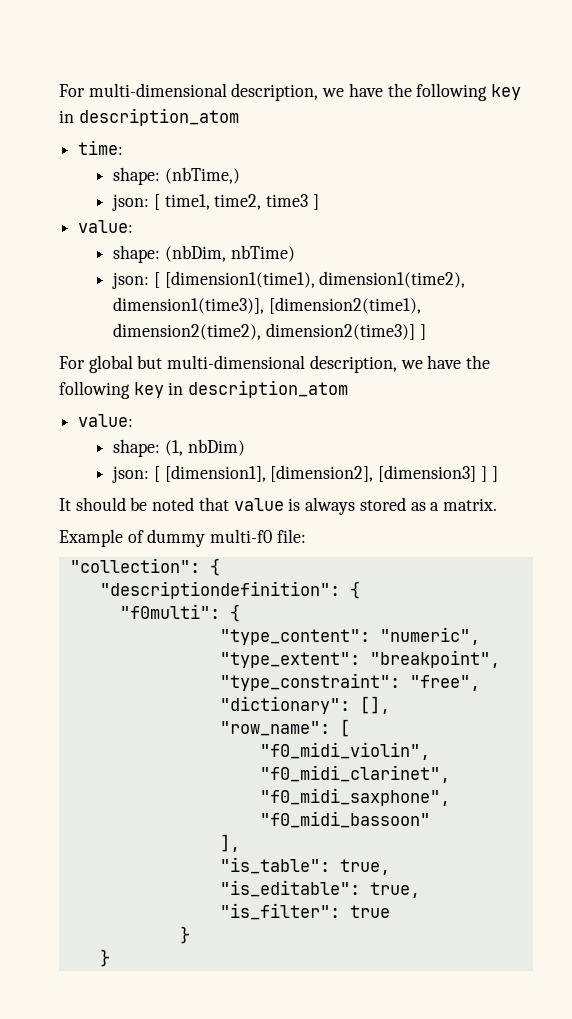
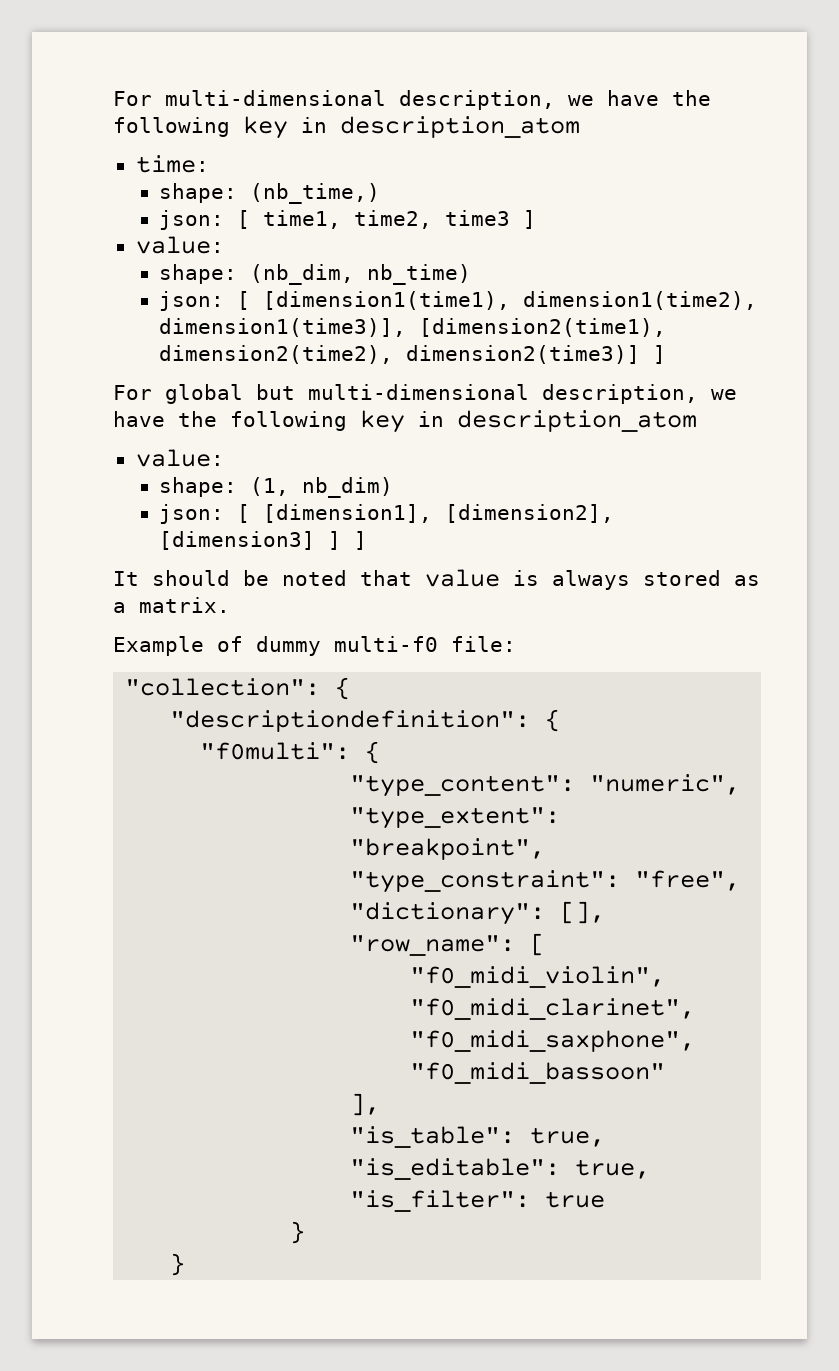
- shape: (nbTime,)
+ shape: (nb_time,)
- shape: (nbDim, nbTime)
+ shape: (nb_dim, nb_time)
- shape: (1, nbDim)
+ shape: (1, nb_dim)

